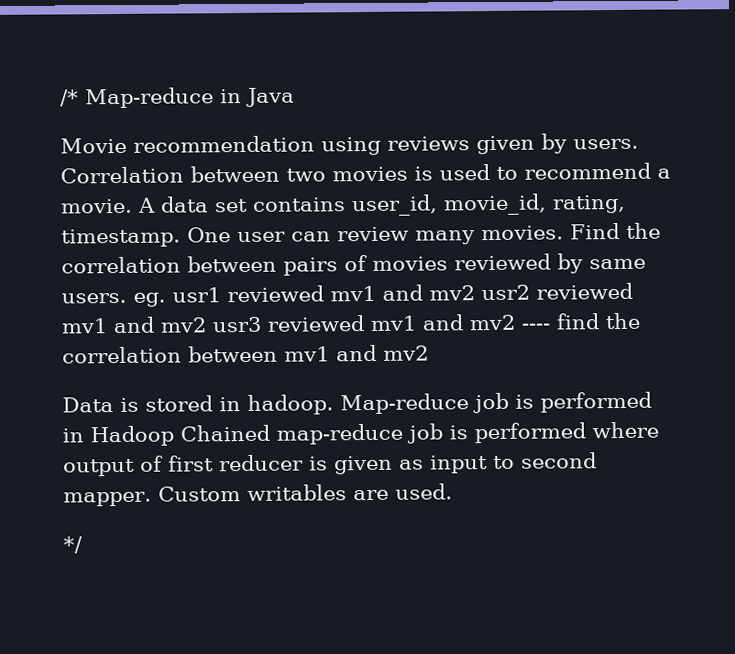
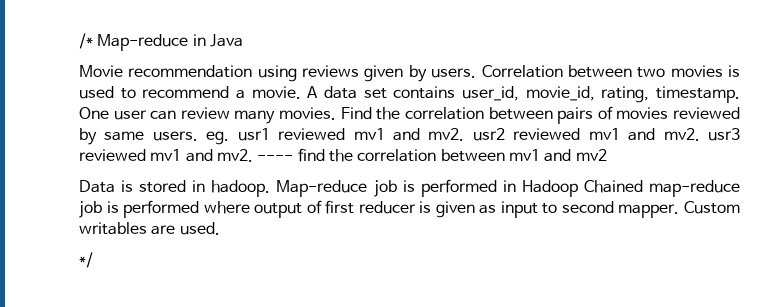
- Find the correlation between pairs of movies reviewed by same users. eg. usr1 reviewed mv1 and mv2 usr2 reviewed mv1 and mv2 usr3 reviewed mv1 and mv2 ---- find the correlation between mv1 and mv2
+ Find the correlation between pairs of movies reviewed by same users. eg. usr1 reviewed mv1 and mv2. usr2 reviewed mv1 and mv2. usr3 reviewed mv1 and mv2. ---- find the correlation between mv1 and mv2

